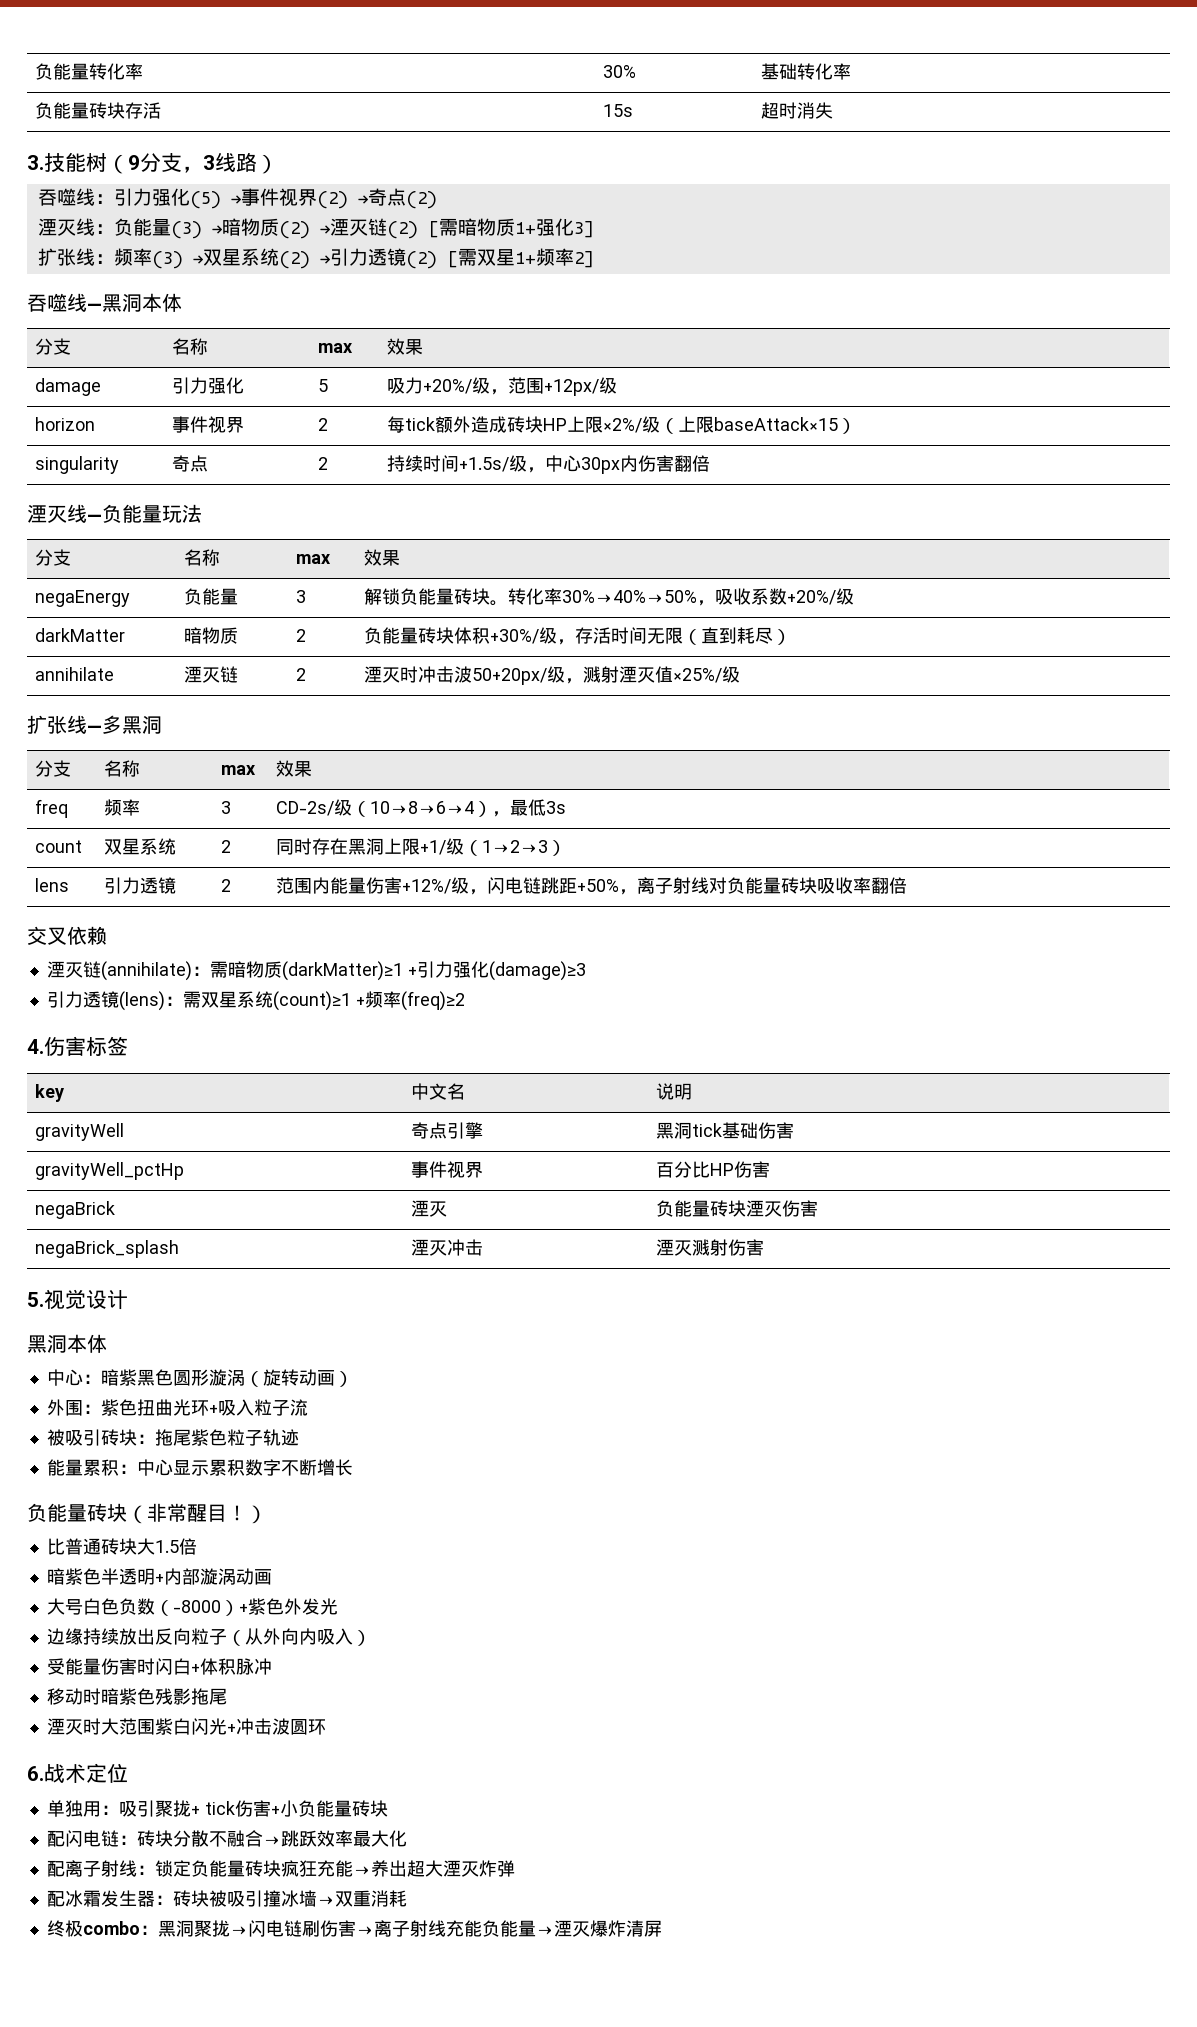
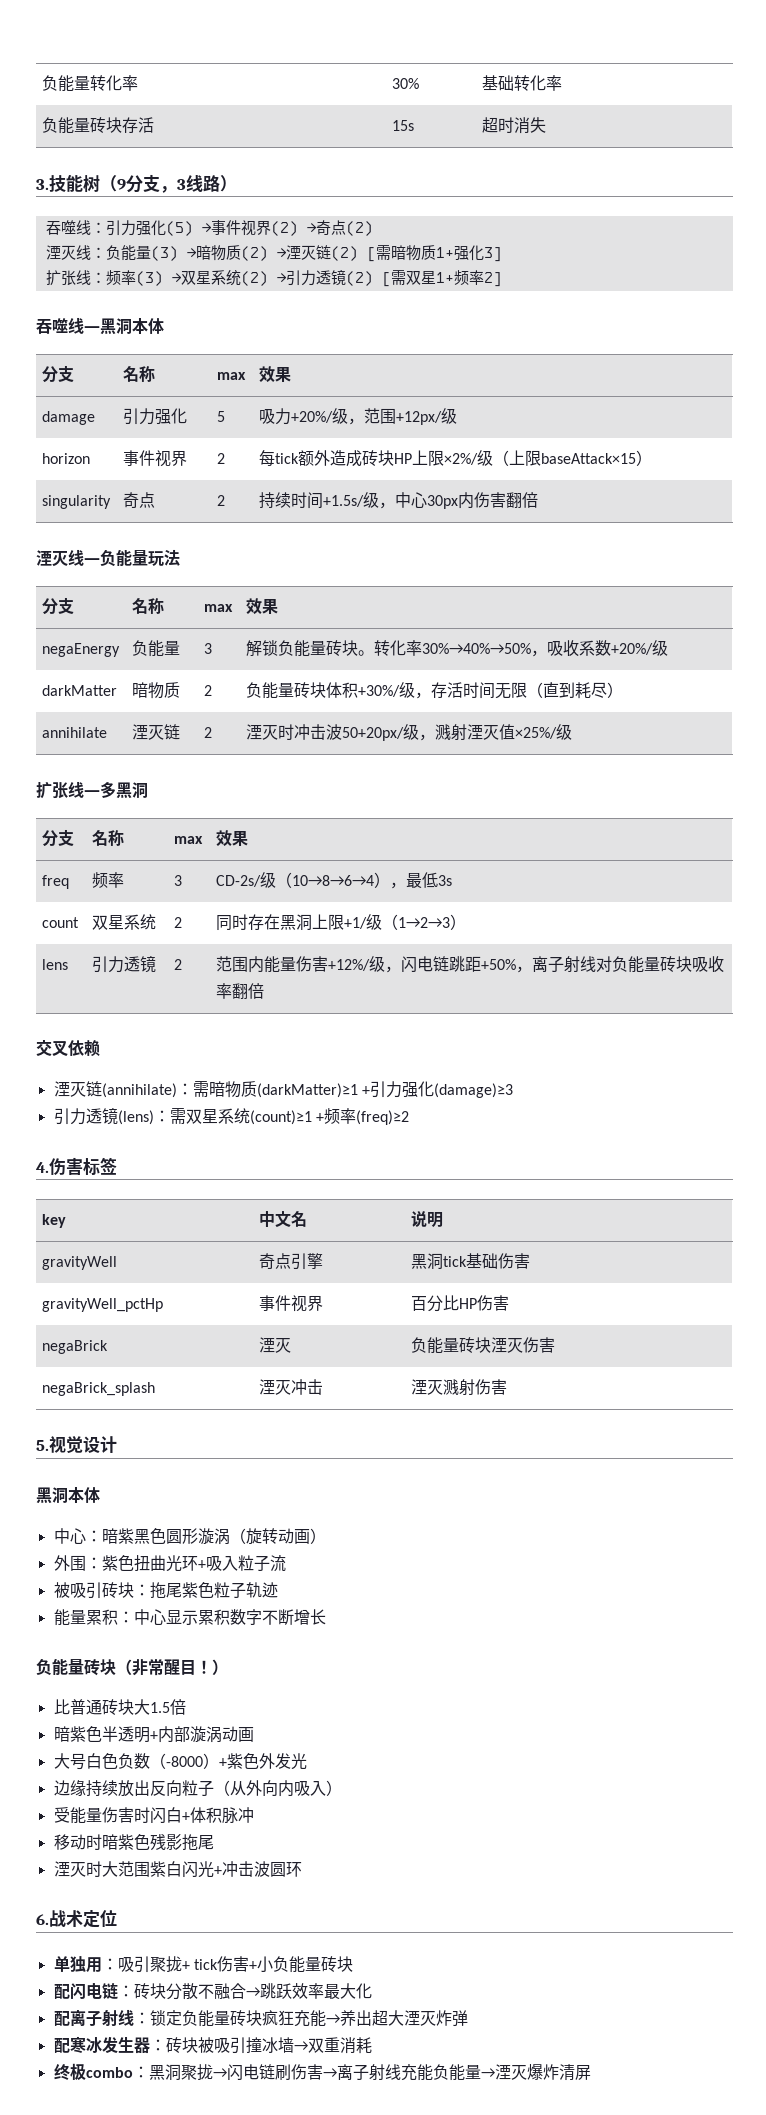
- 配冰霜发生器：砖块被吸引撞冰墙→双重消耗
+ 配寒冰发生器：砖块被吸引撞冰墙→双重消耗

